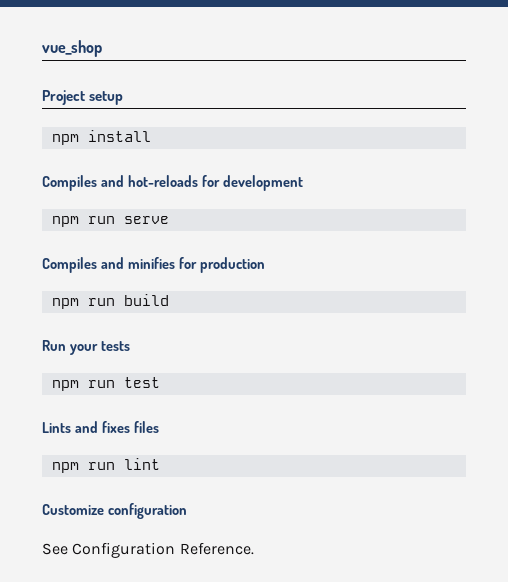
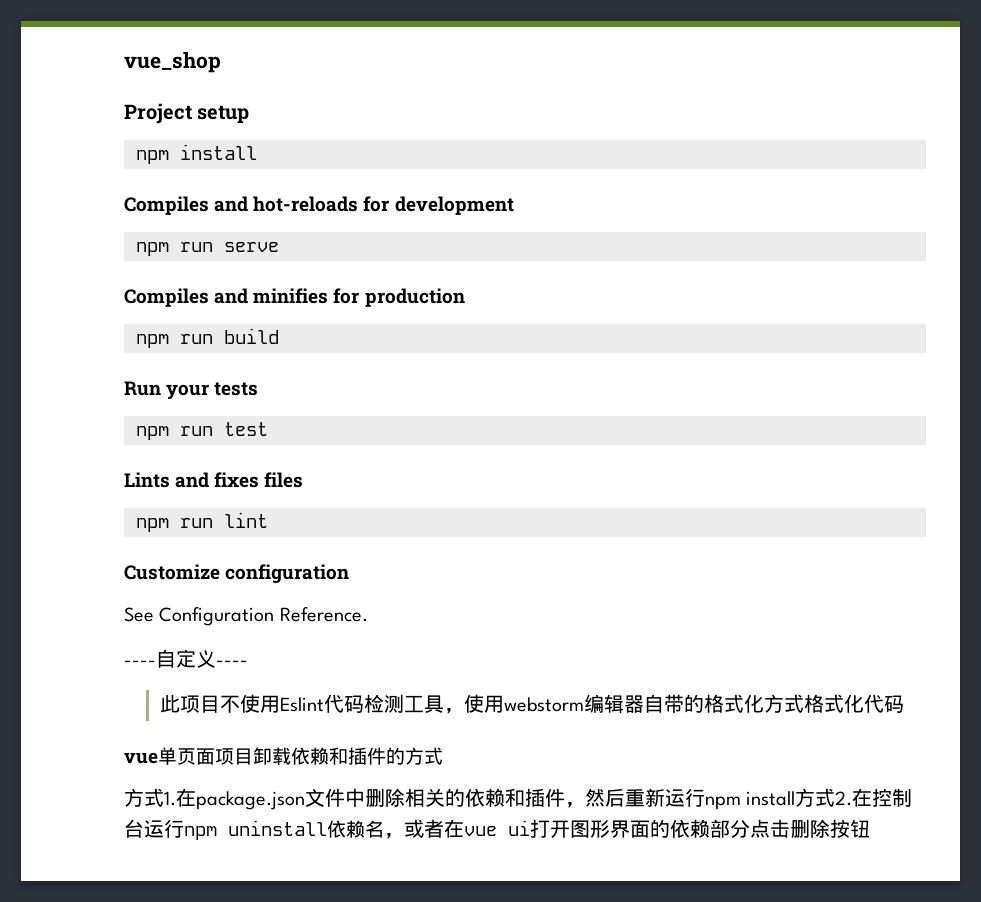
+ ----自定义----
+ 此项目不使用Eslint代码检测工具，使用webstorm编辑器自带的格式化方式格式化代码
+ vue单页面项目卸载依赖和插件的方式
+ 方式1.在package.json文件中删除相关的依赖和插件，然后重新运行npm install方式2.在控制台运行npm uninstall依赖名，或者在vue ui打开图形界面的依赖部分点击删除按钮

